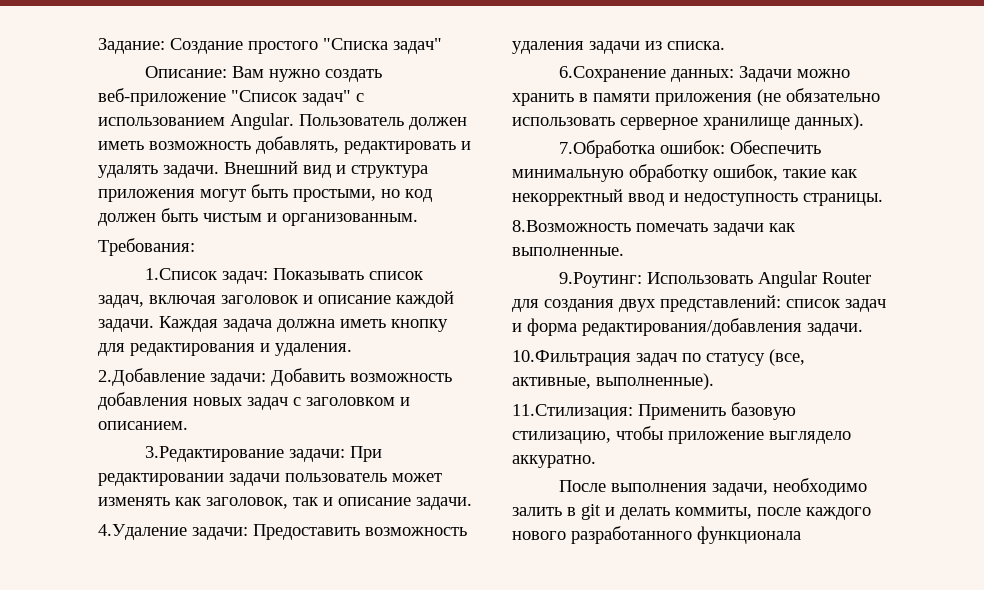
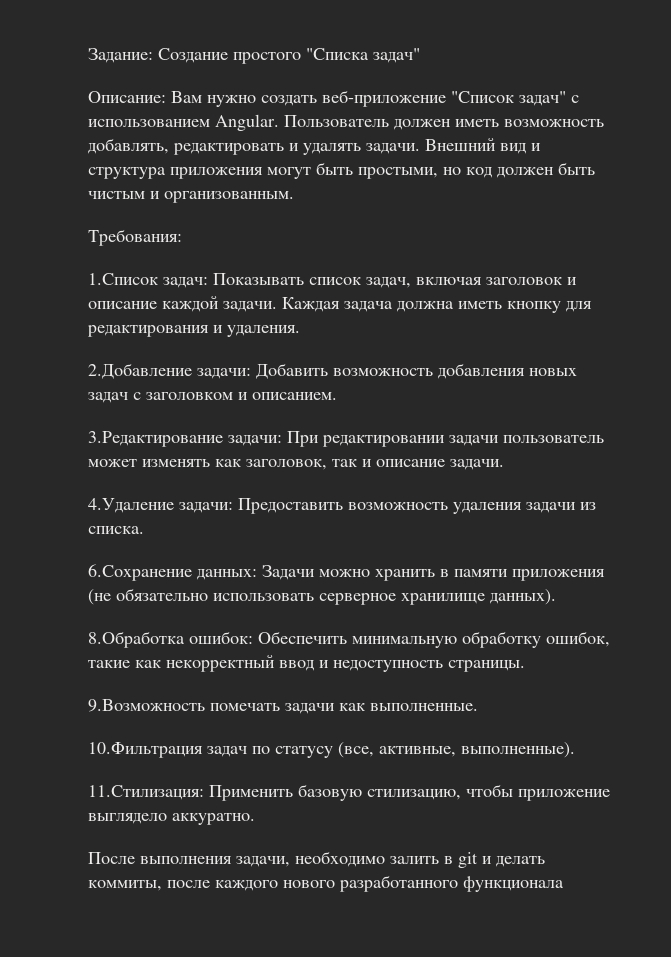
- 7.Обработка ошибок: Обеспечить минимальную обработку ошибок, такие как некорректный ввод и недоступность страницы.
+ 8.Обработка ошибок: Обеспечить минимальную обработку ошибок, такие как некорректный ввод и недоступность страницы.
- 8.Возможность помечать задачи как выполненные.
+ 9.Возможность помечать задачи как выполненные.
- 9.Роутинг: Использовать Angular Router для создания двух представлений: список задач и форма редактирования/добавления задачи.

